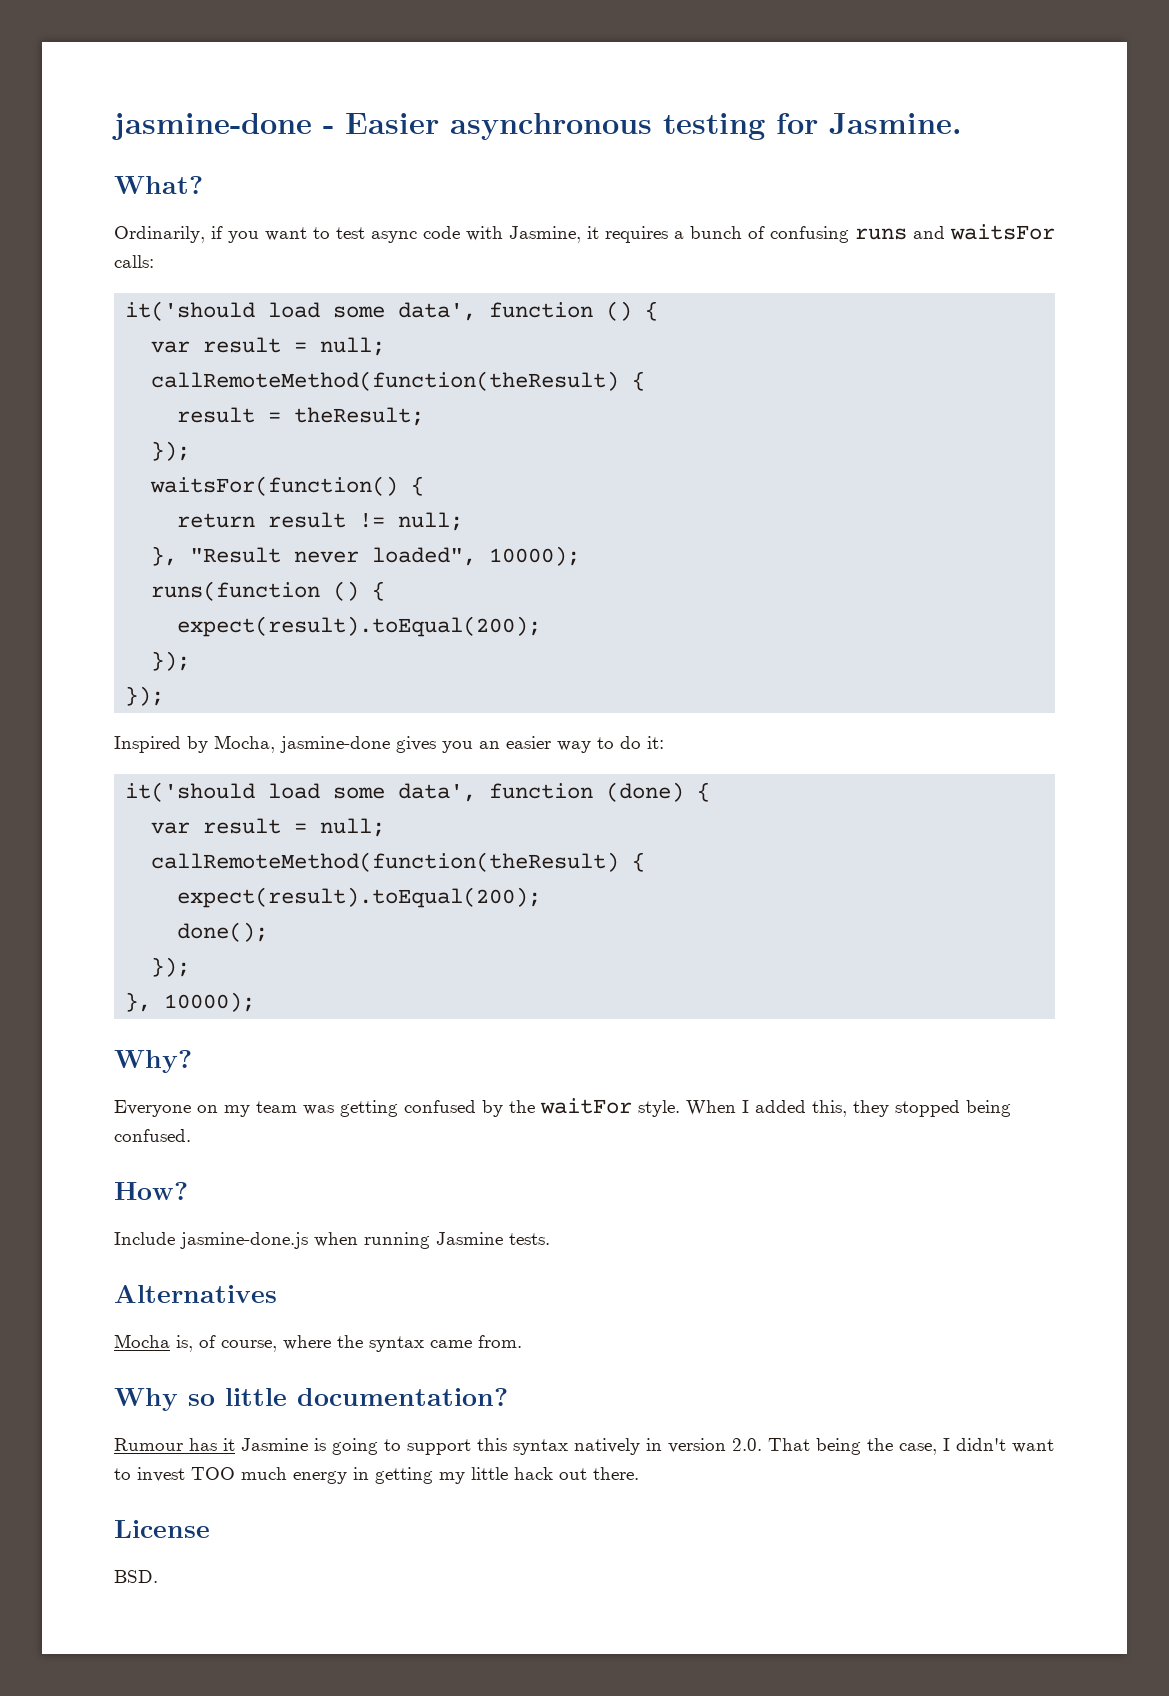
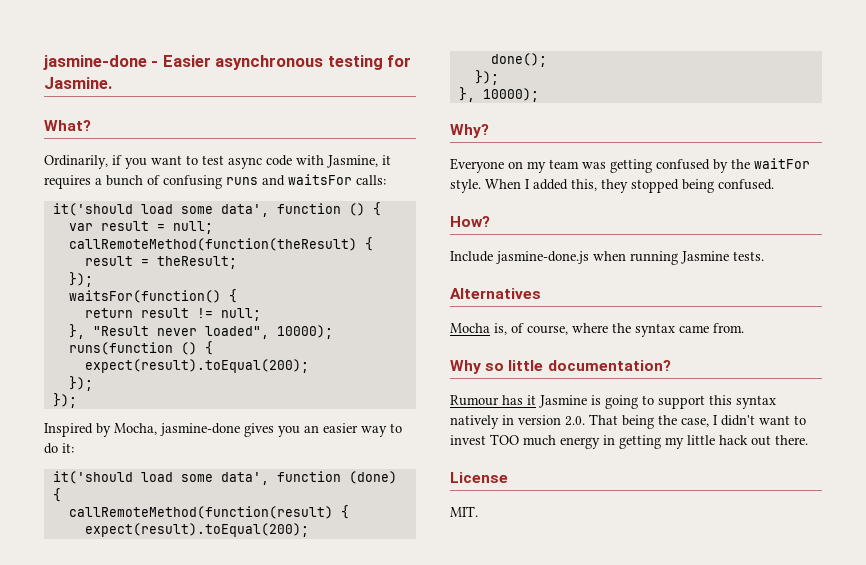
  it('should load some data', function (done) {
- var result = null;
- callRemoteMethod(function(theResult) {
+ callRemoteMethod(function(result) {
- BSD.
+ MIT.

